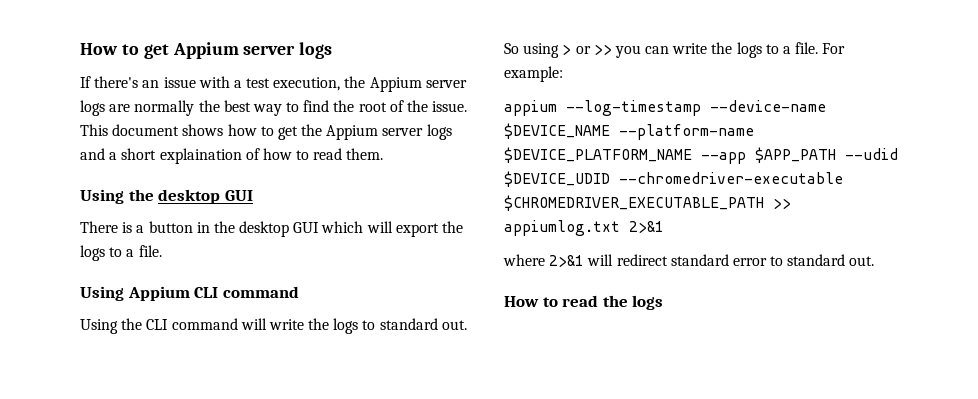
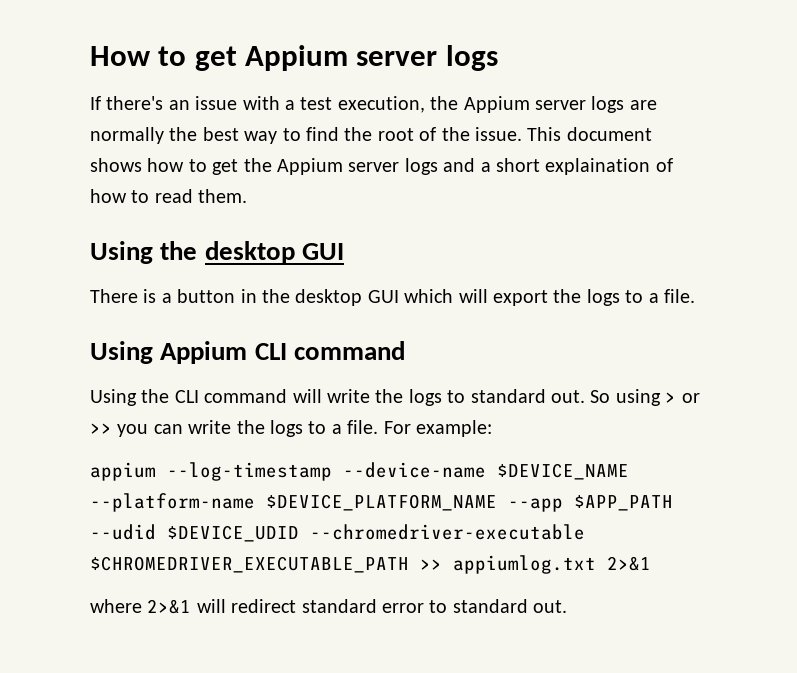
- How to read the logs

